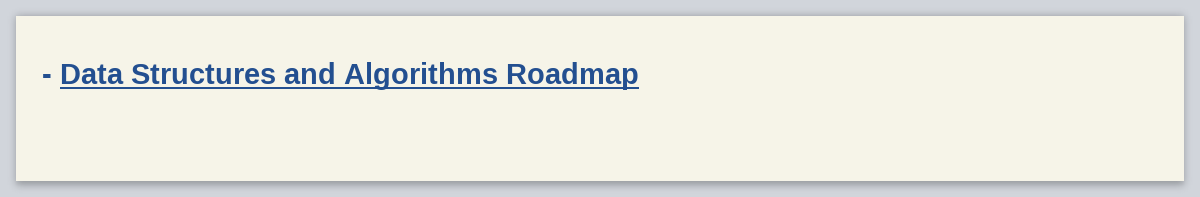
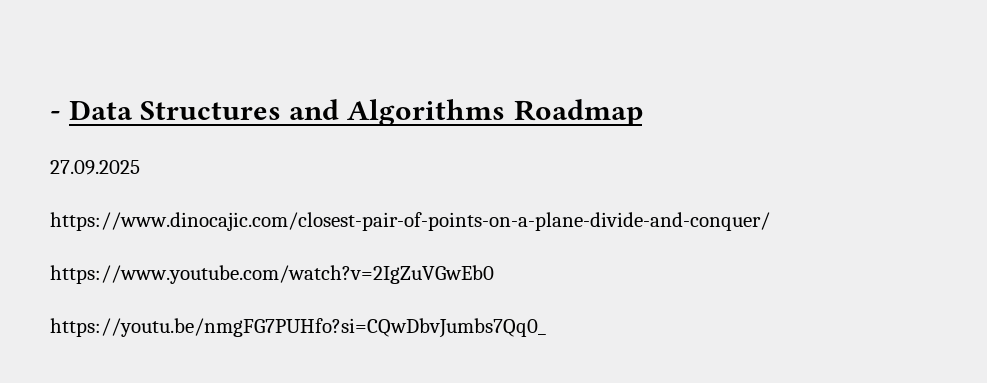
+ 27.09.2025
+ https://www.dinocajic.com/closest-pair-of-points-on-a-plane-divide-and-conquer/
+ https://www.youtube.com/watch?v=2IgZuVGwEb0
+ https://youtu.be/nmgFG7PUHfo?si=CQwDbvJumbs7Qq0_

